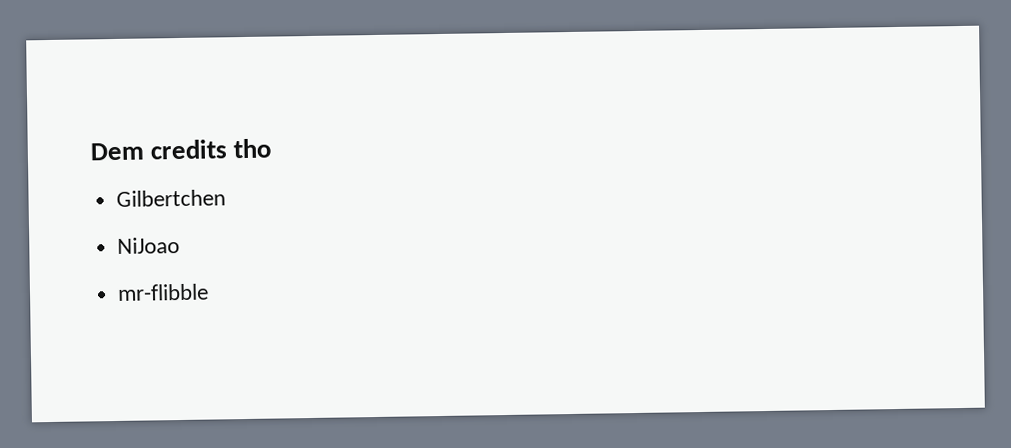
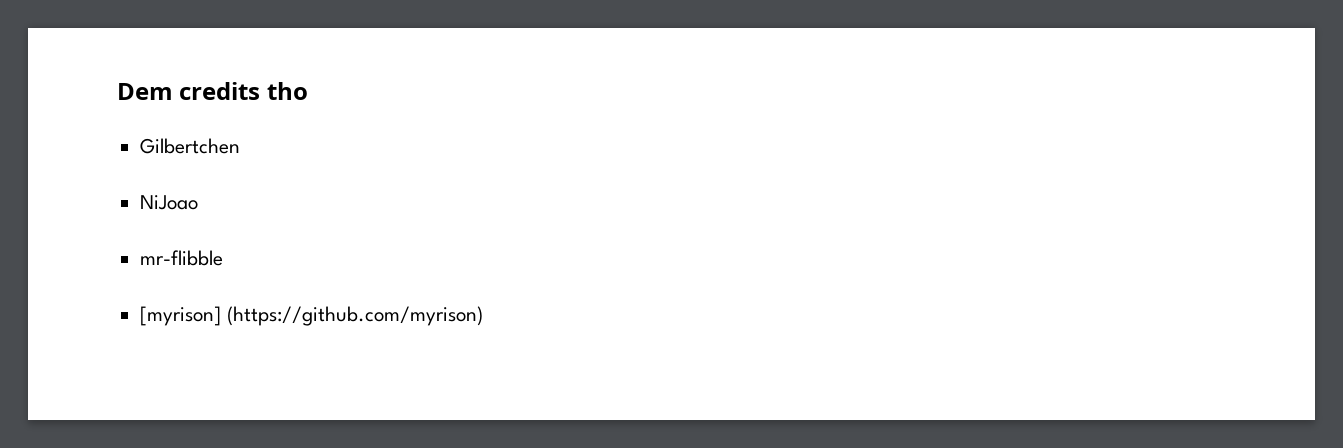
+ [myrison] (https://github.com/myrison)

